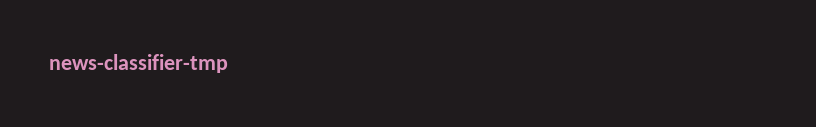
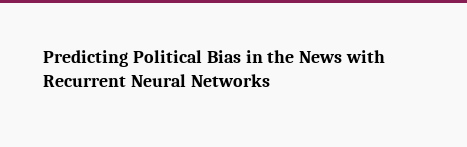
- news-classifier-tmp
+ Predicting Political Bias in the News with Recurrent Neural Networks

